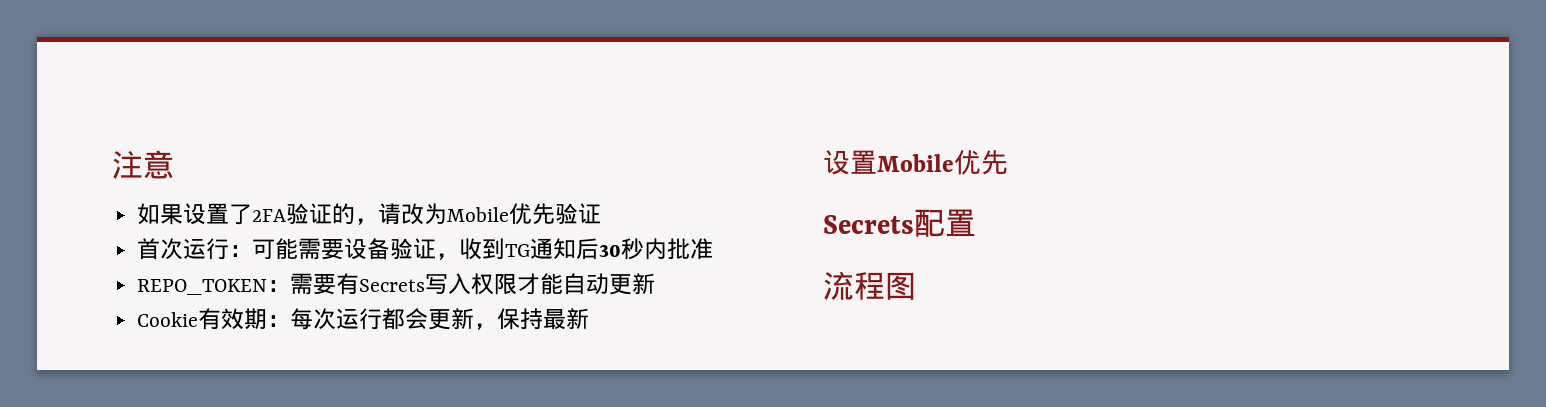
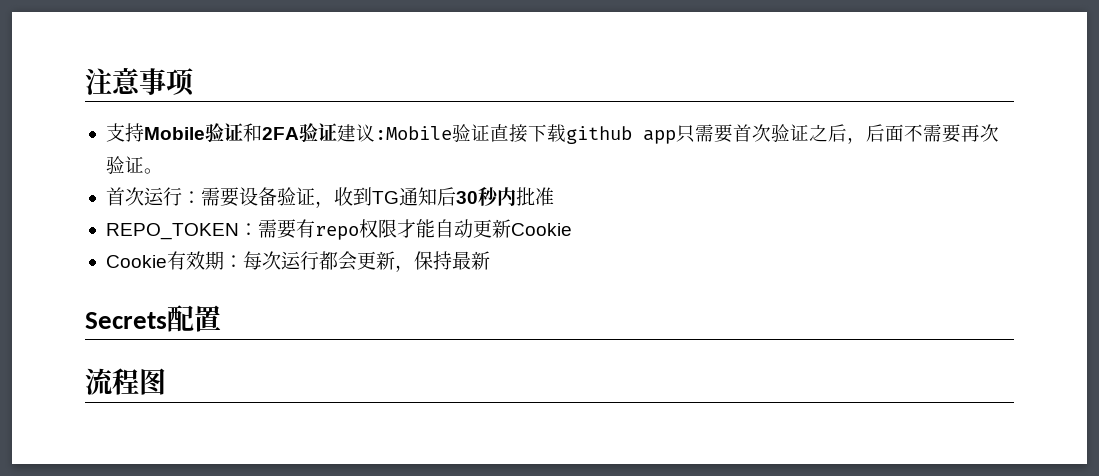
- 注意
- 如果设置了2FA验证的，请改为Mobile优先验证
+ 注意事项
+ 支持Mobile验证和2FA验证建议:Mobile验证直接下载github app只需要首次验证之后，后面不需要再次验证。
- 首次运行：可能需要设备验证，收到TG通知后30秒内批准
+ 首次运行：需要设备验证，收到TG通知后30秒内批准
- REPO_TOKEN：需要有Secrets写入权限才能自动更新
+ REPO_TOKEN：需要有repo权限才能自动更新Cookie
- 设置Mobile优先

